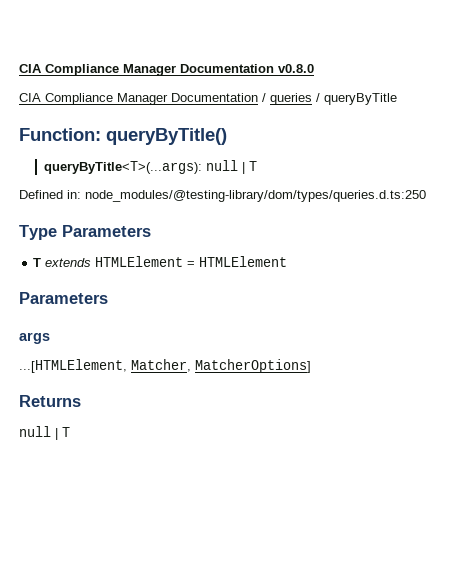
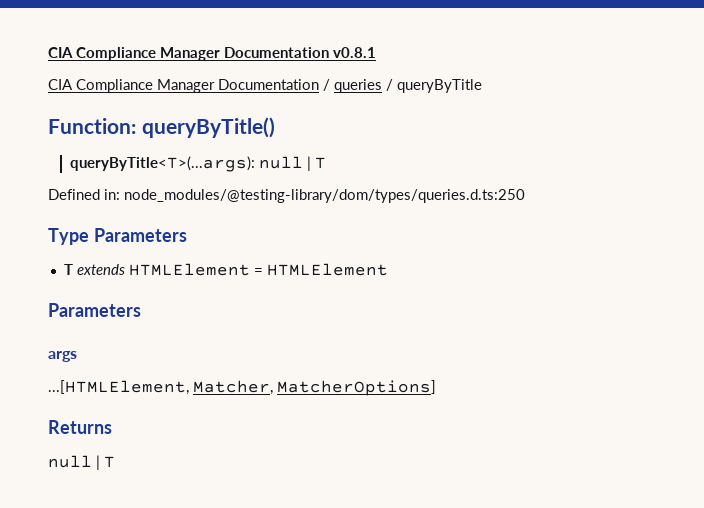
- CIA Compliance Manager Documentation v0.8.0
+ CIA Compliance Manager Documentation v0.8.1

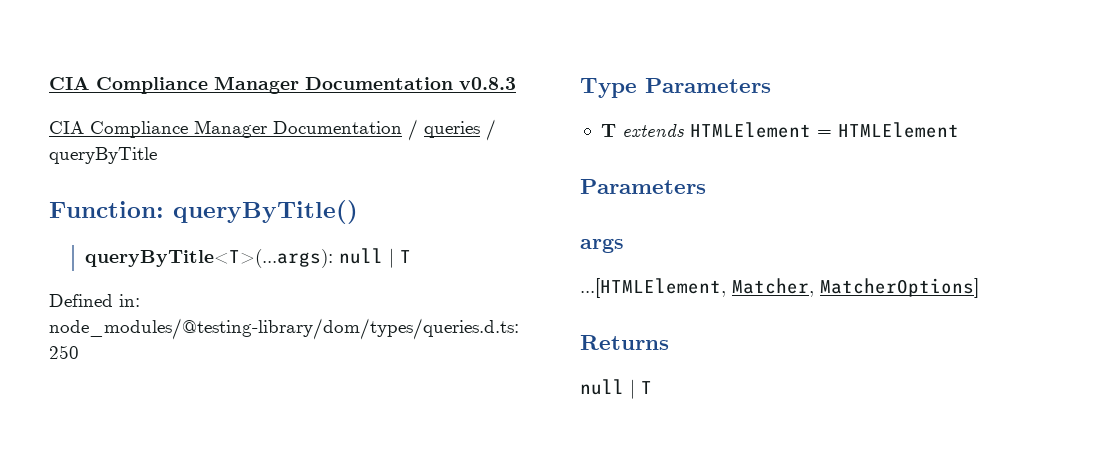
- CIA Compliance Manager Documentation v0.8.1
+ CIA Compliance Manager Documentation v0.8.3

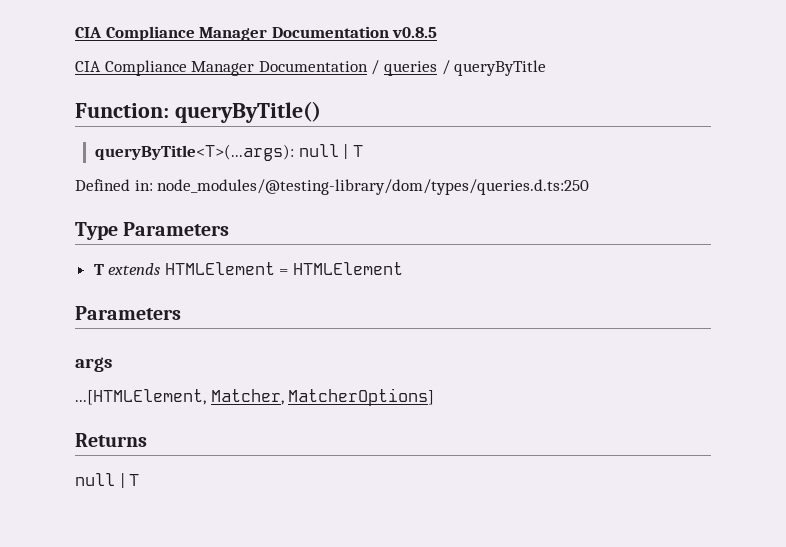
- CIA Compliance Manager Documentation v0.8.3
+ CIA Compliance Manager Documentation v0.8.5

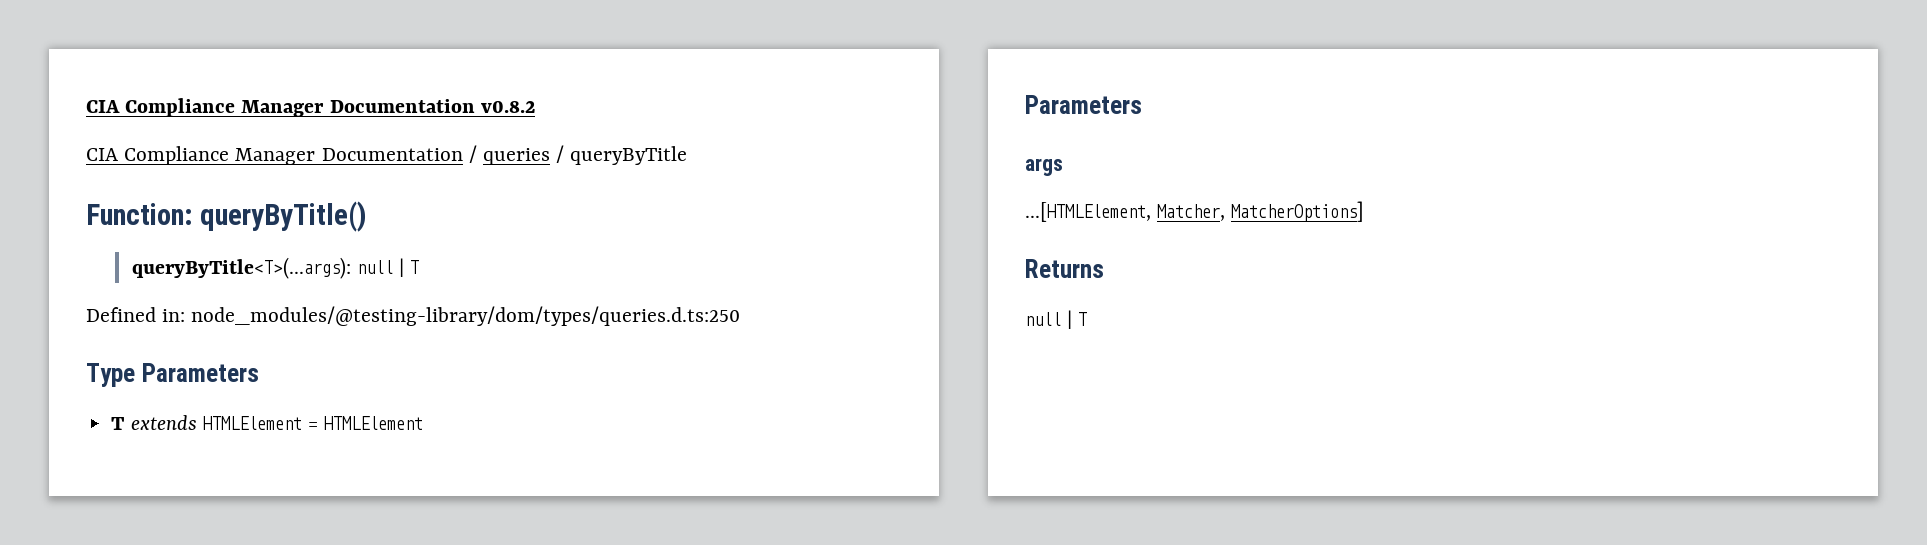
- CIA Compliance Manager Documentation v0.8.5
+ CIA Compliance Manager Documentation v0.8.2

